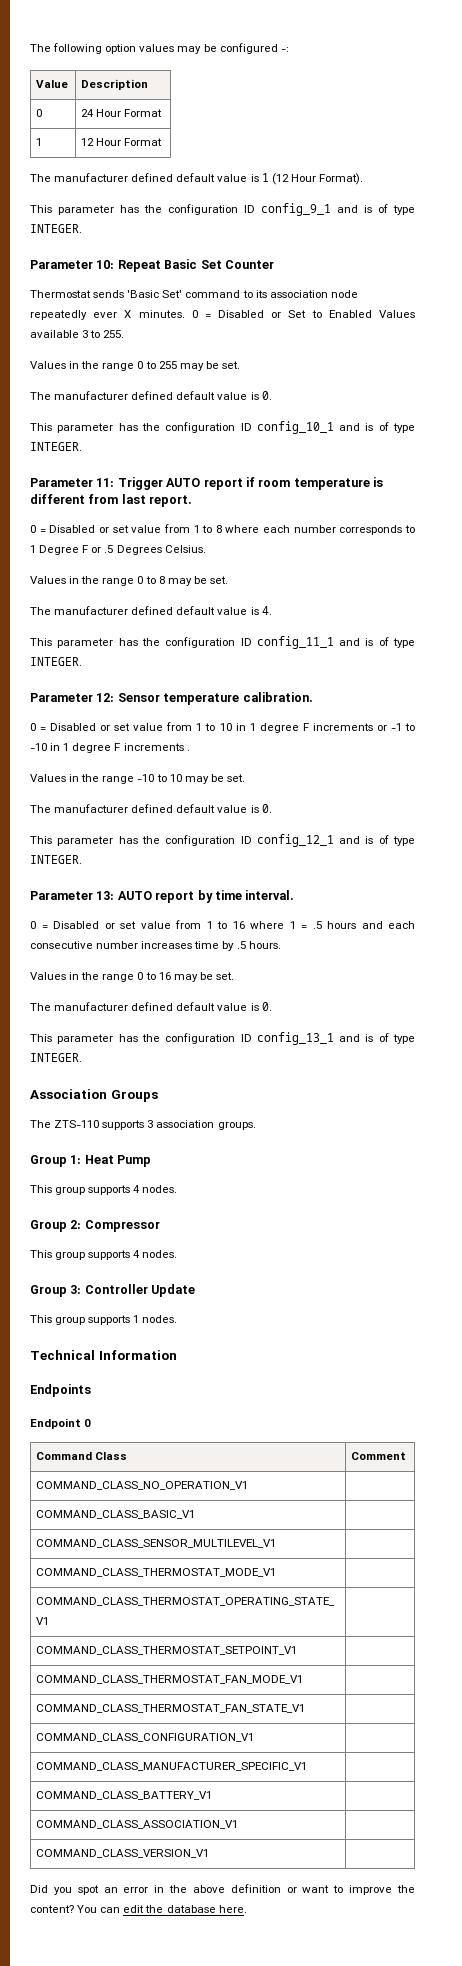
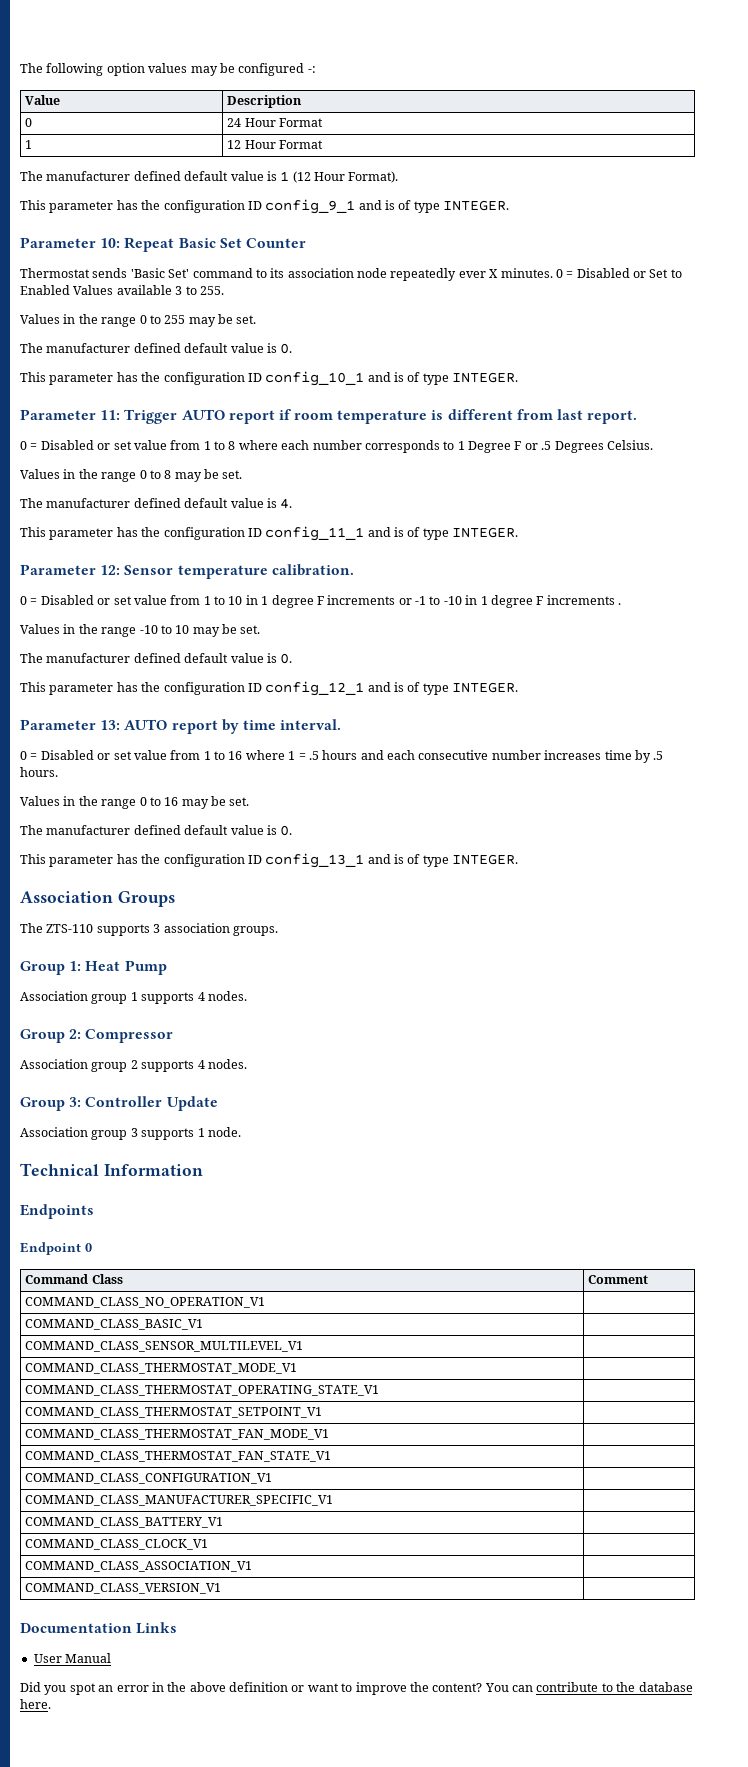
  Group 1: Heat Pump
- This group supports 4 nodes.
+ Association group 1 supports 4 nodes.
  Group 2: Compressor
- This group supports 4 nodes.
+ Association group 2 supports 4 nodes.
- This group supports 1 nodes.
+ Association group 3 supports 1 node.
+ COMMAND_CLASS_CLOCK_V1 |
+ Documentation Links
+ User Manual
- You can edit the database here.
+ You can contribute to the database here.

